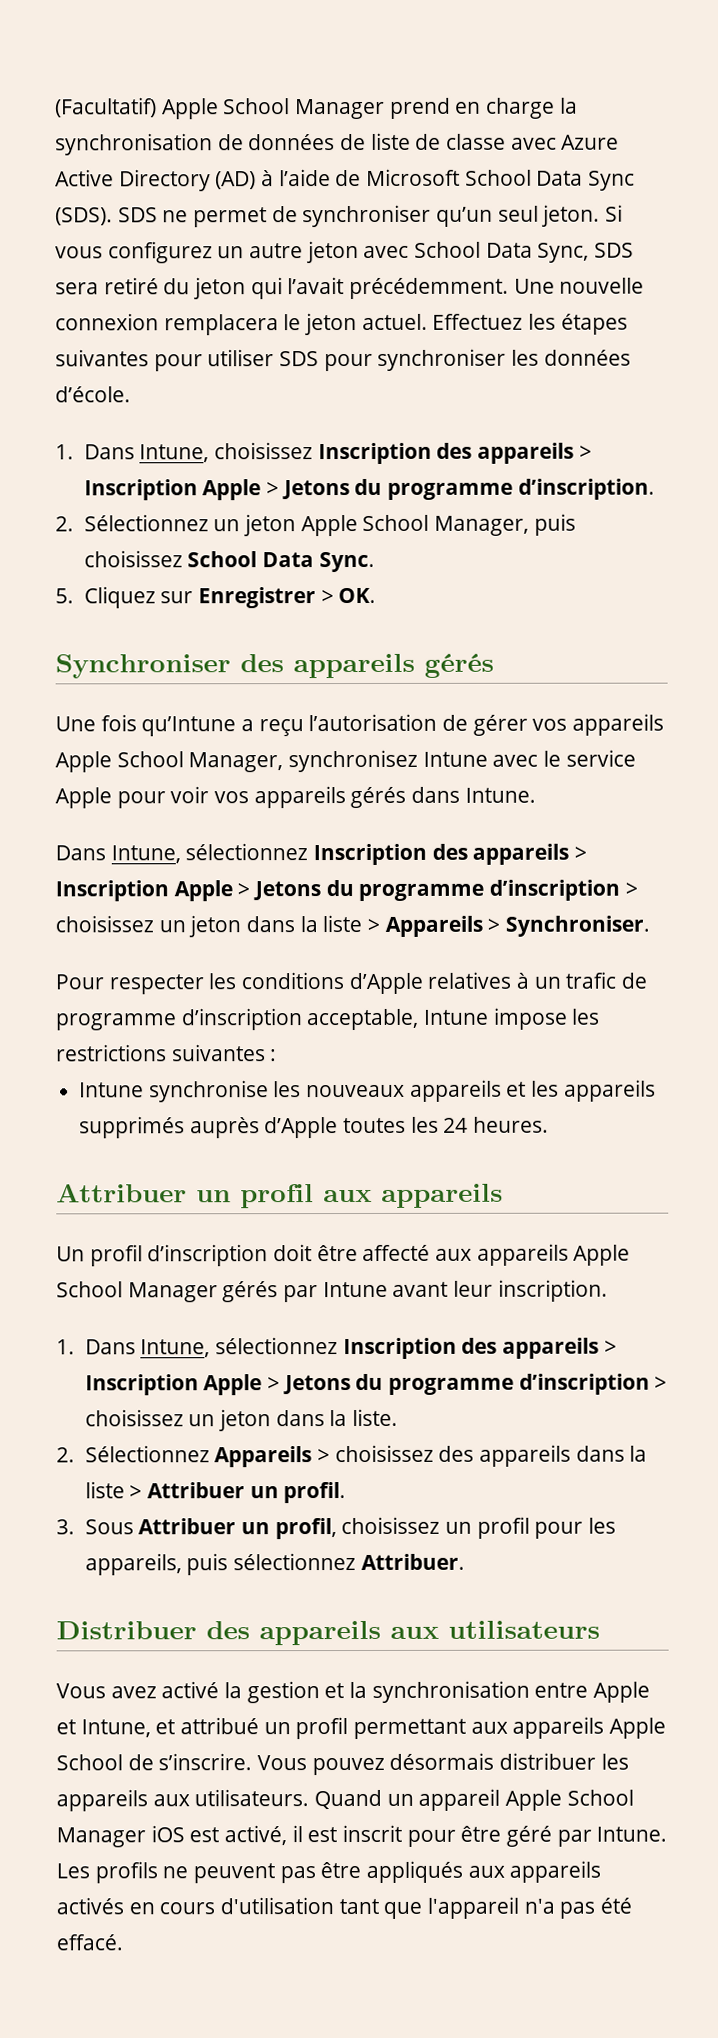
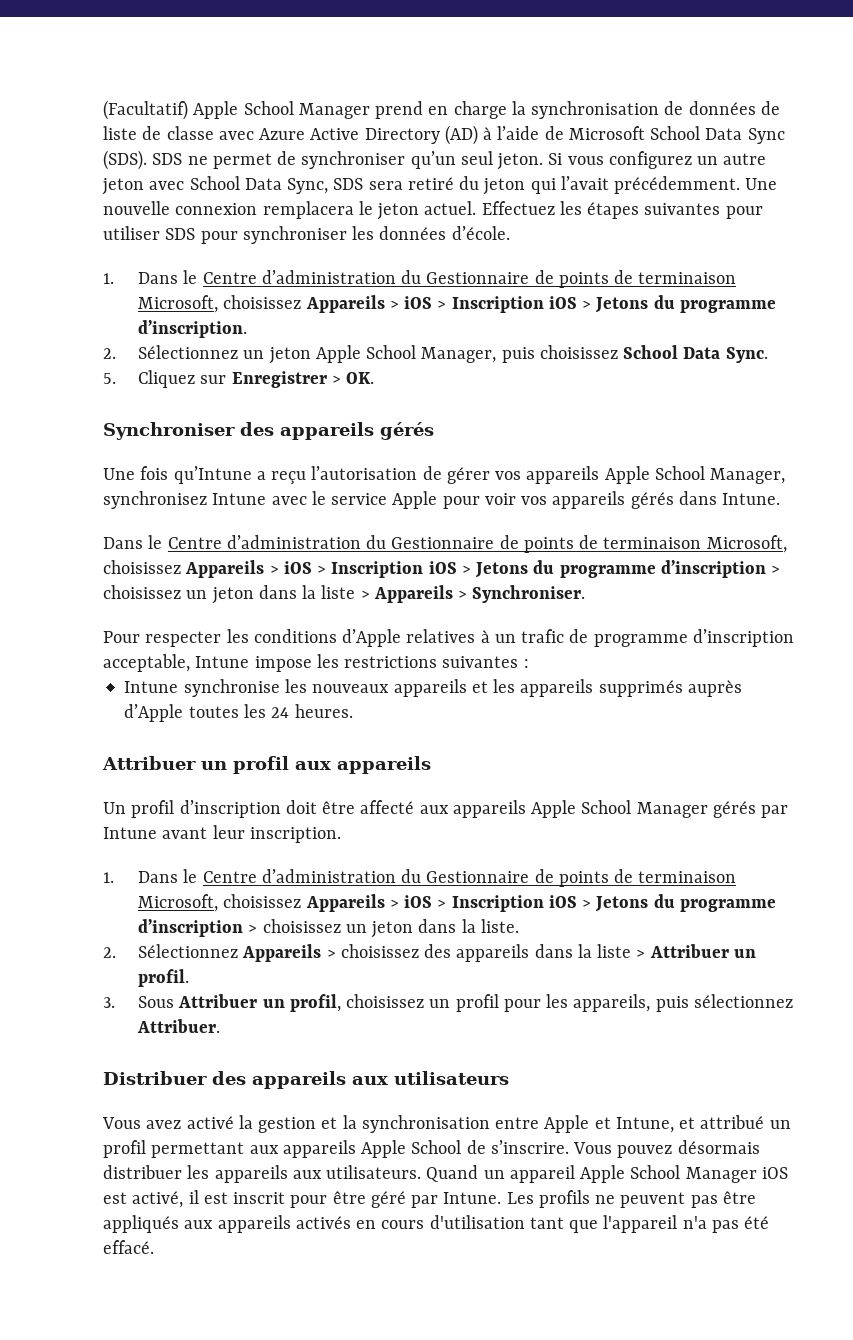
- 1. Dans Intune, choisissez Inscription des appareils > Inscription Apple > Jetons du programme d’inscription.
+ 1. Dans le Centre d’administration du Gestionnaire de points de terminaison Microsoft, choisissez Appareils > iOS > Inscription iOS > Jetons du programme d’inscription.
- Dans Intune, sélectionnez Inscription des appareils > Inscription Apple > Jetons du programme d’inscription > choisissez un jeton dans la liste > Appareils > Synchroniser.
+ Dans le Centre d’administration du Gestionnaire de points de terminaison Microsoft, choisissez Appareils > iOS > Inscription iOS > Jetons du programme d’inscription > choisissez un jeton dans la liste > Appareils > Synchroniser.
- 1. Dans Intune, sélectionnez Inscription des appareils > Inscription Apple > Jetons du programme d’inscription > choisissez un jeton dans la liste.
+ 1. Dans le Centre d’administration du Gestionnaire de points de terminaison Microsoft, choisissez Appareils > iOS > Inscription iOS > Jetons du programme d’inscription > choisissez un jeton dans la liste.

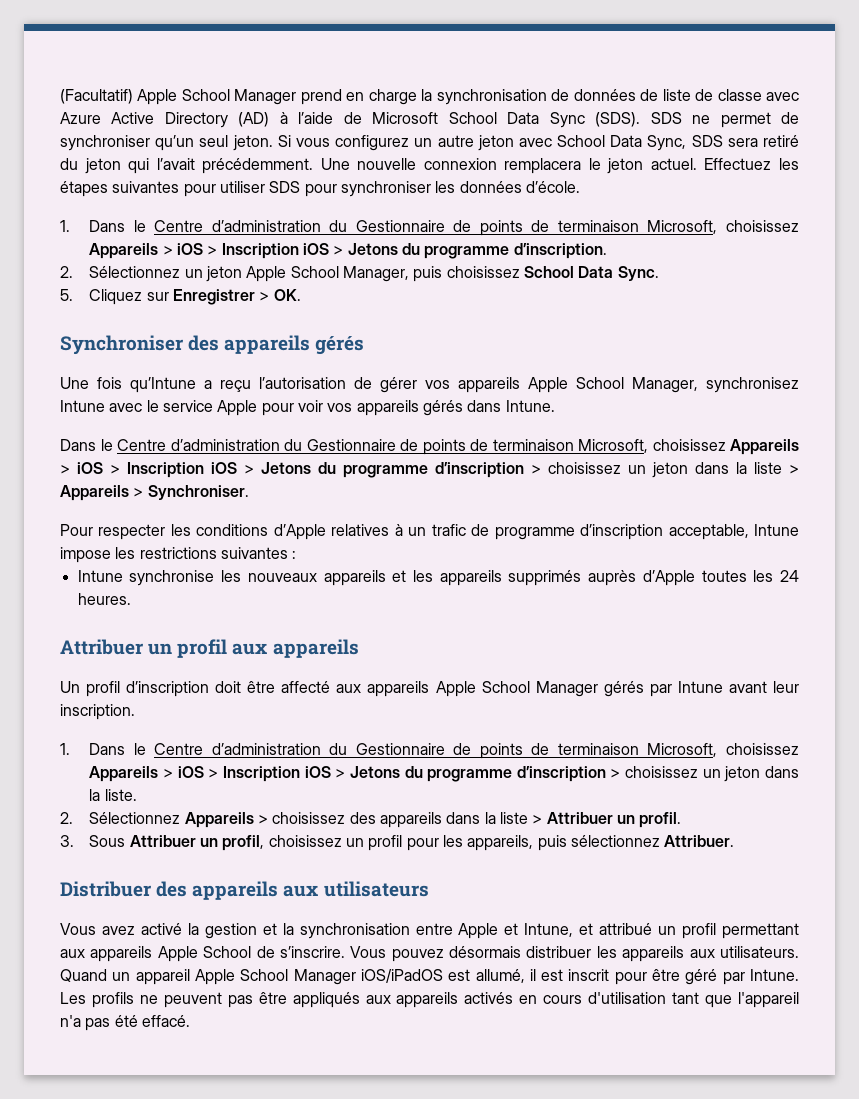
- Quand un appareil Apple School Manager iOS est activé, il est inscrit pour être géré par Intune.
+ Quand un appareil Apple School Manager iOS/iPadOS est allumé, il est inscrit pour être géré par Intune.

